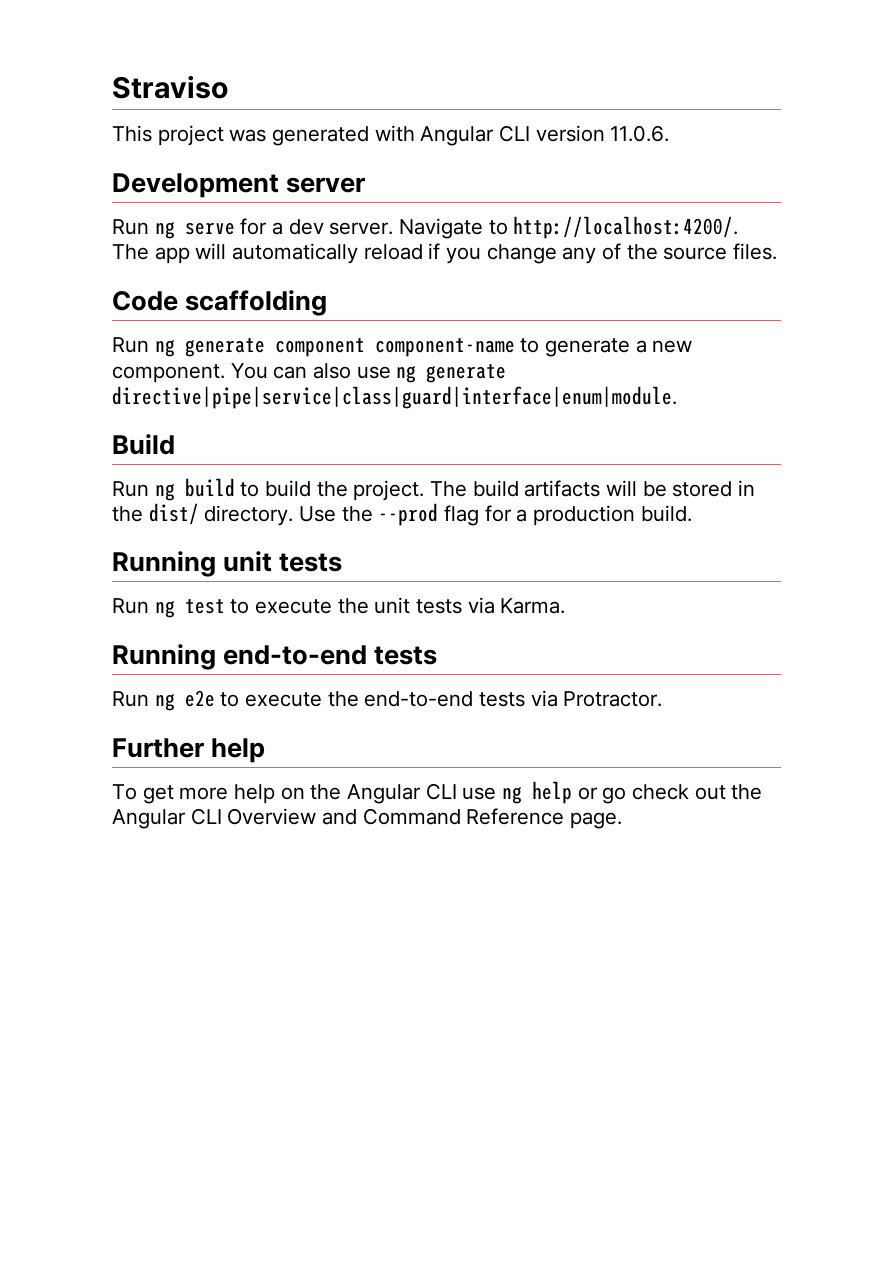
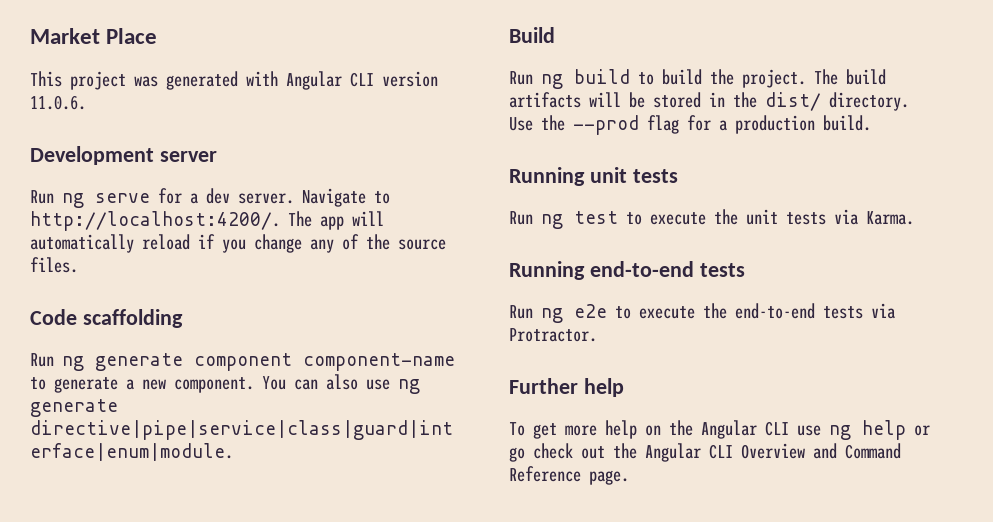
- Straviso
+ Market Place

